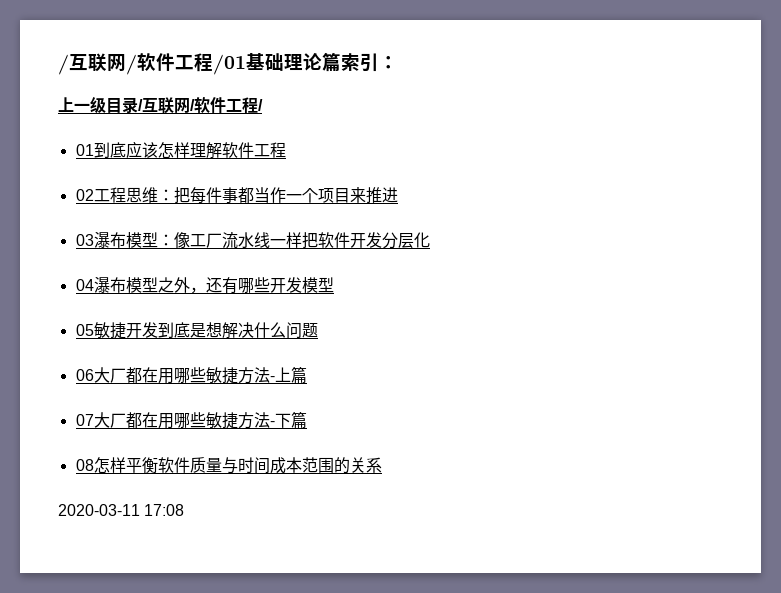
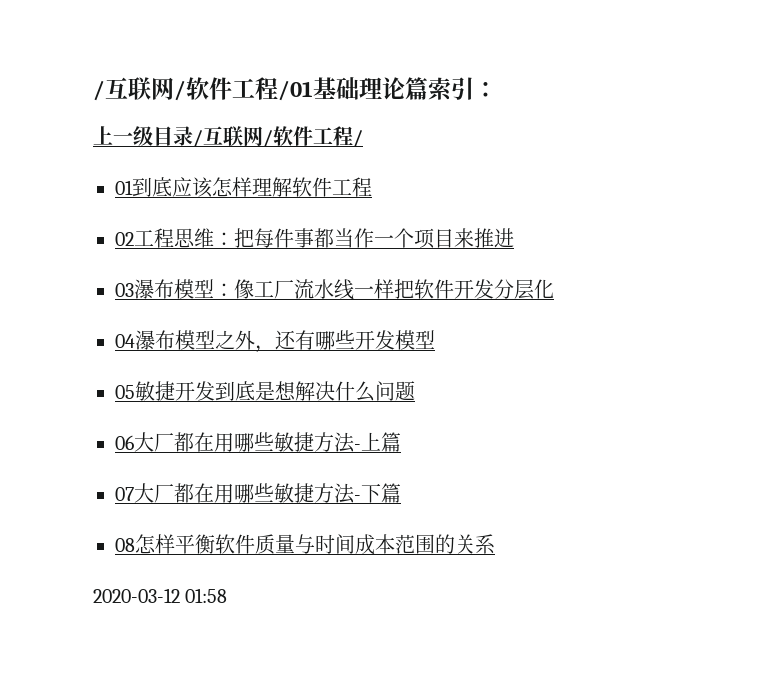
- 2020-03-11 17:08
+ 2020-03-12 01:58

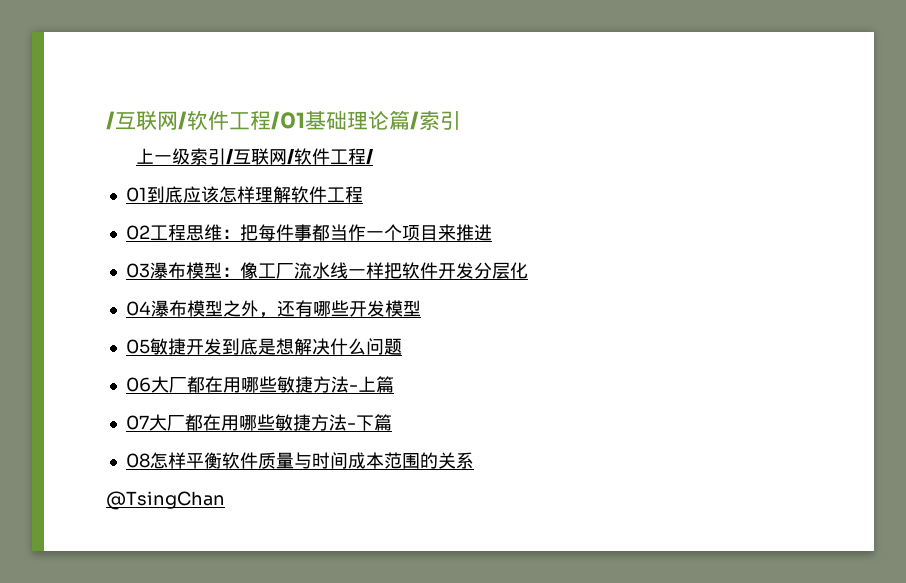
- /互联网/软件工程/01基础理论篇索引：
+ /互联网/软件工程/01基础理论篇/索引
- 上一级目录/互联网/软件工程/
+ 上一级索引/互联网/软件工程/
- 2020-03-12 01:58
+ @TsingChan

